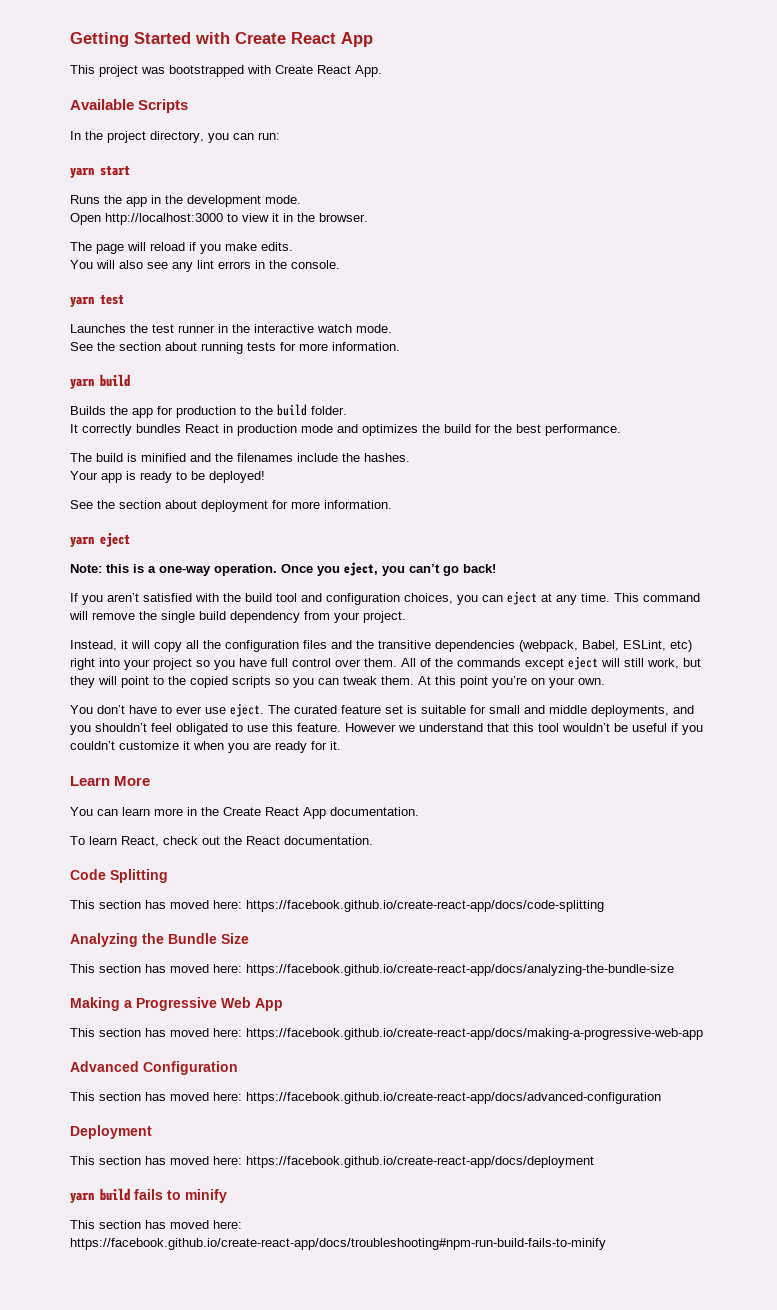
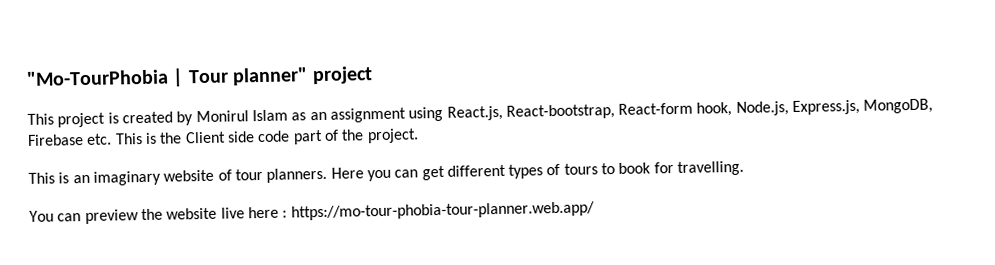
- Getting Started with Create React App
- This project was bootstrapped with Create React App.
- Available Scripts
- In the project directory, you can run:
- yarn start
- Runs the app in the development mode.
- Open http://localhost:3000 to view it in the browser.
- The page will reload if you make edits.
- You will also see any lint errors in the console.
- yarn test
- Launches the test runner in the interactive watch mode.
- See the section about running tests for more information.
- yarn build
- Builds the app for production to the build folder.
- It correctly bundles React in production mode and optimizes the build for the best performance.
- The build is minified and the filenames include the hashes.
- Your app is ready to be deployed!
- See the section about deployment for more information.
- yarn eject
- Note: this is a one-way operation. Once you eject, you can’t go back!
- If you aren’t satisfied with the build tool and configuration choices, you can eject at any time. This command will remove the single build dependency from your project.
- Instead, it will copy all the configuration files and the transitive dependencies (webpack, Babel, ESLint, etc) right into your project so you have full control over them. All of the commands except eject will still work, but they will point to the copied scripts so you can tweak them. At this point you’re on your own.
- You don’t have to ever use eject. The curated feature set is suitable for small and middle deployments, and you shouldn’t feel obligated to use this feature. However we understand that this tool wouldn’t be useful if you couldn’t customize it when you are ready for it.
- Learn More
- You can learn more in the Create React App documentation.
- To learn React, check out the React documentation.
- Code Splitting
- This section has moved here: https://facebook.github.io/create-react-app/docs/code-splitting
- Analyzing the Bundle Size
- This section has moved here: https://facebook.github.io/create-react-app/docs/analyzing-the-bundle-size
- Making a Progressive Web App
- This section has moved here: https://facebook.github.io/create-react-app/docs/making-a-progressive-web-app
- Advanced Configuration
- This section has moved here: https://facebook.github.io/create-react-app/docs/advanced-configuration
- Deployment
- This section has moved here: https://facebook.github.io/create-react-app/docs/deployment
- yarn build fails to minify
- This section has moved here: https://facebook.github.io/create-react-app/docs/troubleshooting#npm-run-build-fails-to-minify
+ "Mo-TourPhobia | Tour planner" project
+ This project is created by Monirul Islam as an assignment using React.js, React-bootstrap, React-form hook, Node.js, Express.js, MongoDB, Firebase etc. This is the Client side code part of the project.
+ This is an imaginary website of tour planners. Here you can get different types of tours to book for travelling.
+ You can preview the website live here : https://mo-tour-phobia-tour-planner.web.app/

